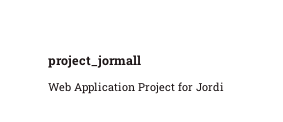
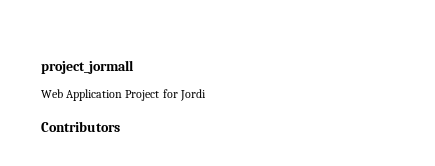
+ Contributors

